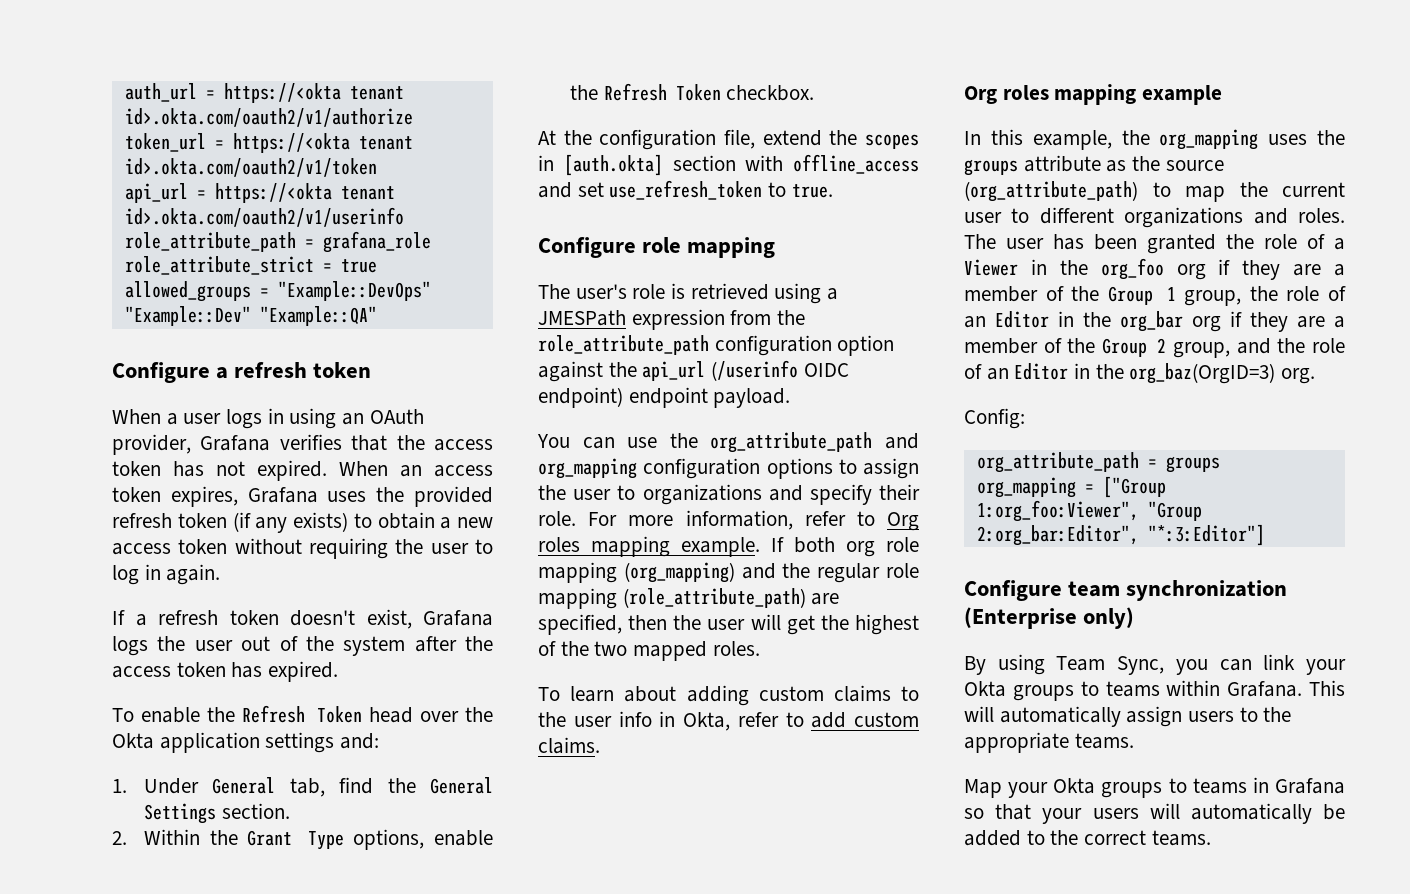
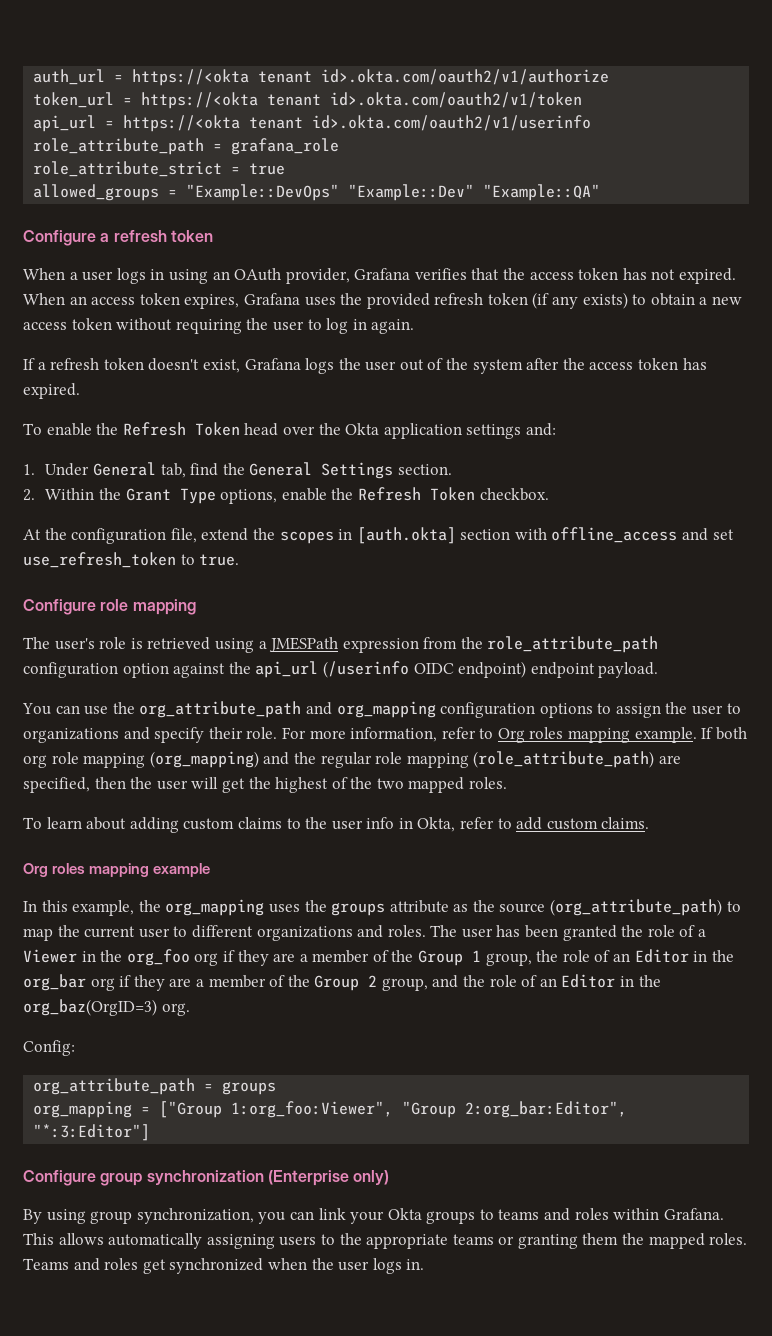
- Configure team synchronization (Enterprise only)
+ Configure group synchronization (Enterprise only)
- By using Team Sync, you can link your Okta groups to teams within Grafana.
+ By using group synchronization, you can link your Okta groups to teams and roles within Grafana.
- This will automatically assign users to the appropriate teams.
- Map your Okta groups to teams in Grafana so that your users will automatically be added to the correct teams.
+ This allows automatically assigning users to the appropriate teams or granting them the mapped roles. Teams and roles get synchronized when the user logs in.

